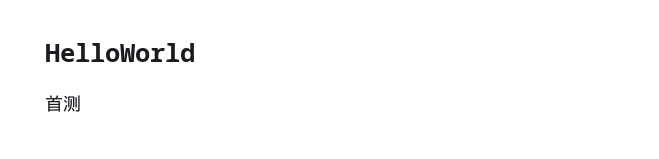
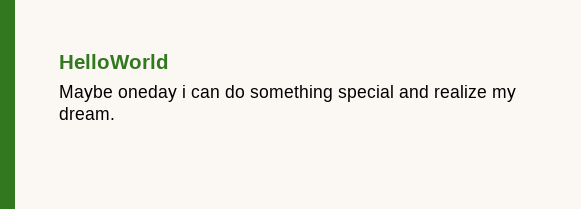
- 首测
+ Maybe oneday i can do something special and realize my dream.

